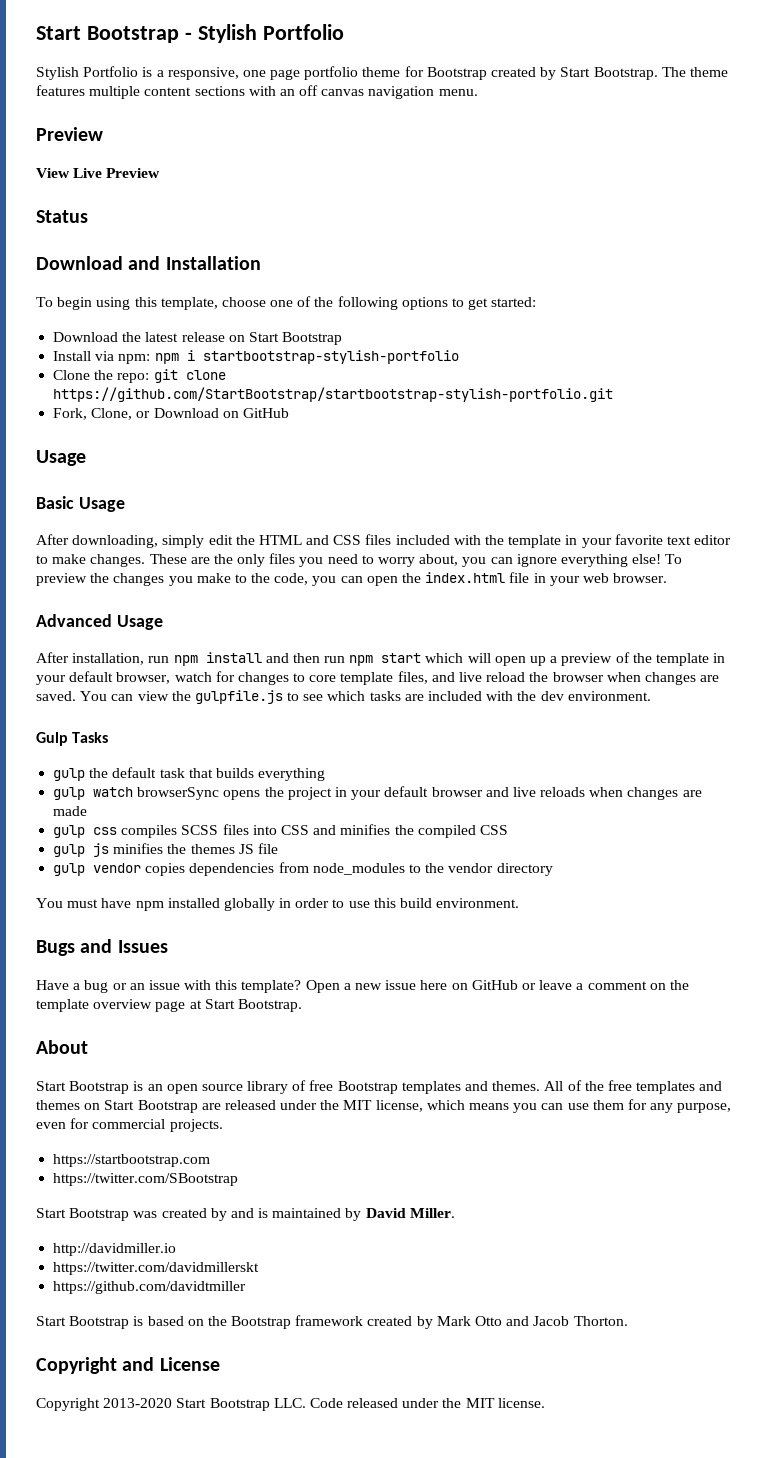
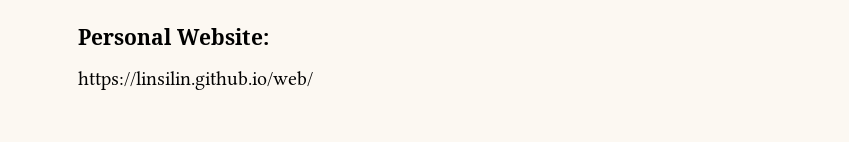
- Start Bootstrap - Stylish Portfolio
- Stylish Portfolio is a responsive, one page portfolio theme for Bootstrap created by Start Bootstrap. The theme features multiple content sections with an off canvas navigation menu.
- Preview
- View Live Preview
- Status
- Download and Installation
- To begin using this template, choose one of the following options to get started:
- Download the latest release on Start Bootstrap
- Install via npm: npm i startbootstrap-stylish-portfolio
- Clone the repo: git clone https://github.com/StartBootstrap/startbootstrap-stylish-portfolio.git
- Fork, Clone, or Download on GitHub
- Usage
- Basic Usage
- After downloading, simply edit the HTML and CSS files included with the template in your favorite text editor to make changes. These are the only files you need to worry about, you can ignore everything else! To preview the changes you make to the code, you can open the index.html file in your web browser.
- Advanced Usage
- After installation, run npm install and then run npm start which will open up a preview of the template in your default browser, watch for changes to core template files, and live reload the browser when changes are saved. You can view the gulpfile.js to see which tasks are included with the dev environment.
- Gulp Tasks
- gulp the default task that builds everything
- gulp watch browserSync opens the project in your default browser and live reloads when changes are made
- gulp css compiles SCSS files into CSS and minifies the compiled CSS
- gulp js minifies the themes JS file
- gulp vendor copies dependencies from node_modules to the vendor directory
- You must have npm installed globally in order to use this build environment.
- Bugs and Issues
- Have a bug or an issue with this template? Open a new issue here on GitHub or leave a comment on the template overview page at Start Bootstrap.
- About
- Start Bootstrap is an open source library of free Bootstrap templates and themes. All of the free templates and themes on Start Bootstrap are released under the MIT license, which means you can use them for any purpose, even for commercial projects.
- https://startbootstrap.com
- https://twitter.com/SBootstrap
- Start Bootstrap was created by and is maintained by David Miller.
- http://davidmiller.io
- https://twitter.com/davidmillerskt
- https://github.com/davidtmiller
- Start Bootstrap is based on the Bootstrap framework created by Mark Otto and Jacob Thorton.
- Copyright and License
- Copyright 2013-2020 Start Bootstrap LLC. Code released under the MIT license.
+ Personal Website:
+ https://linsilin.github.io/web/

